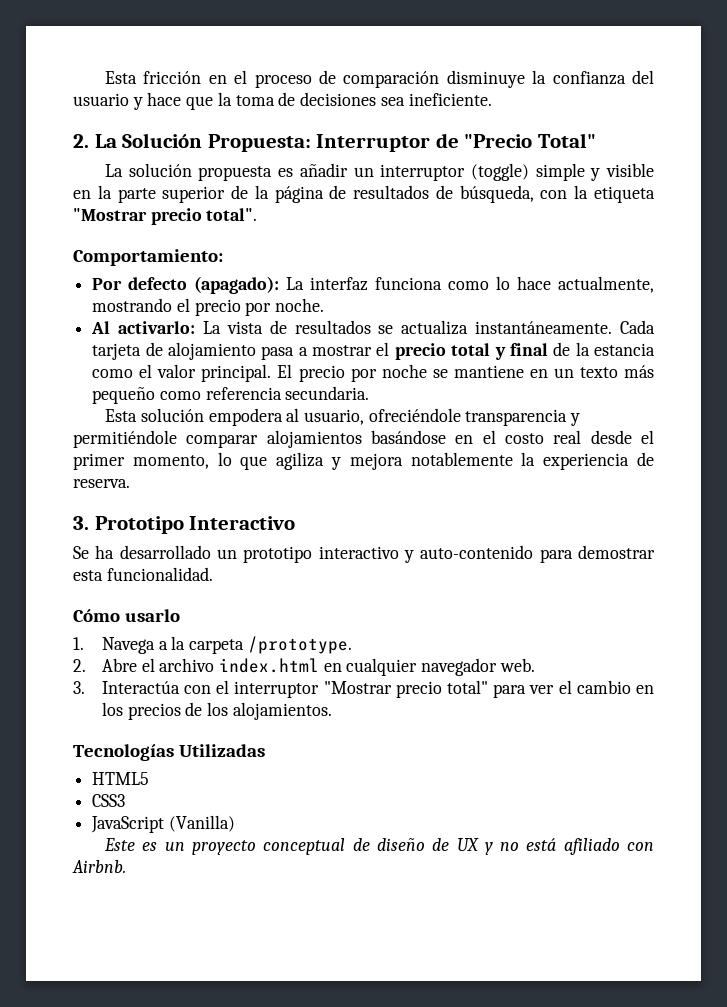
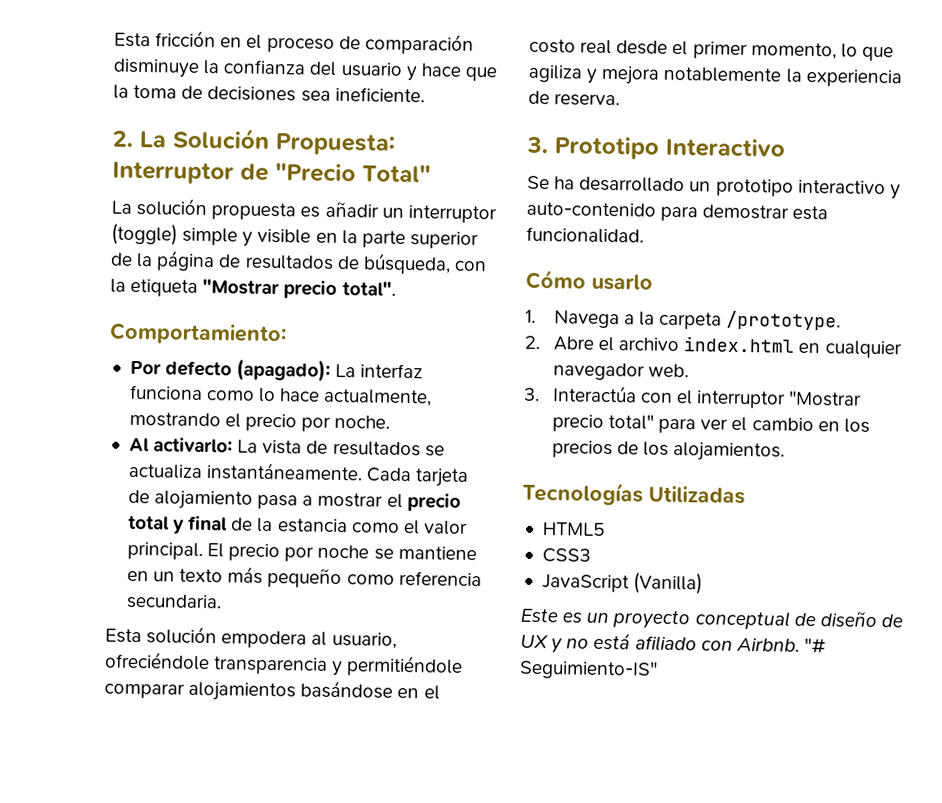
+ "# Seguimiento-IS"

